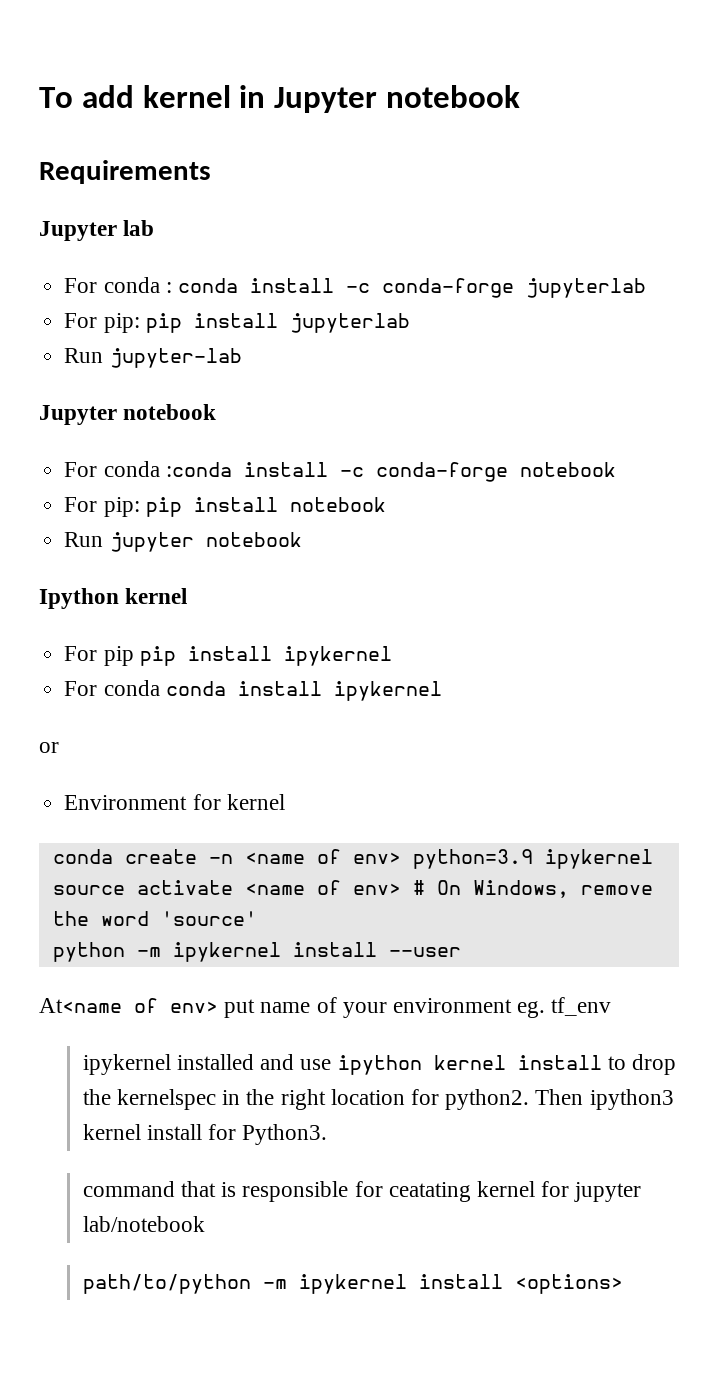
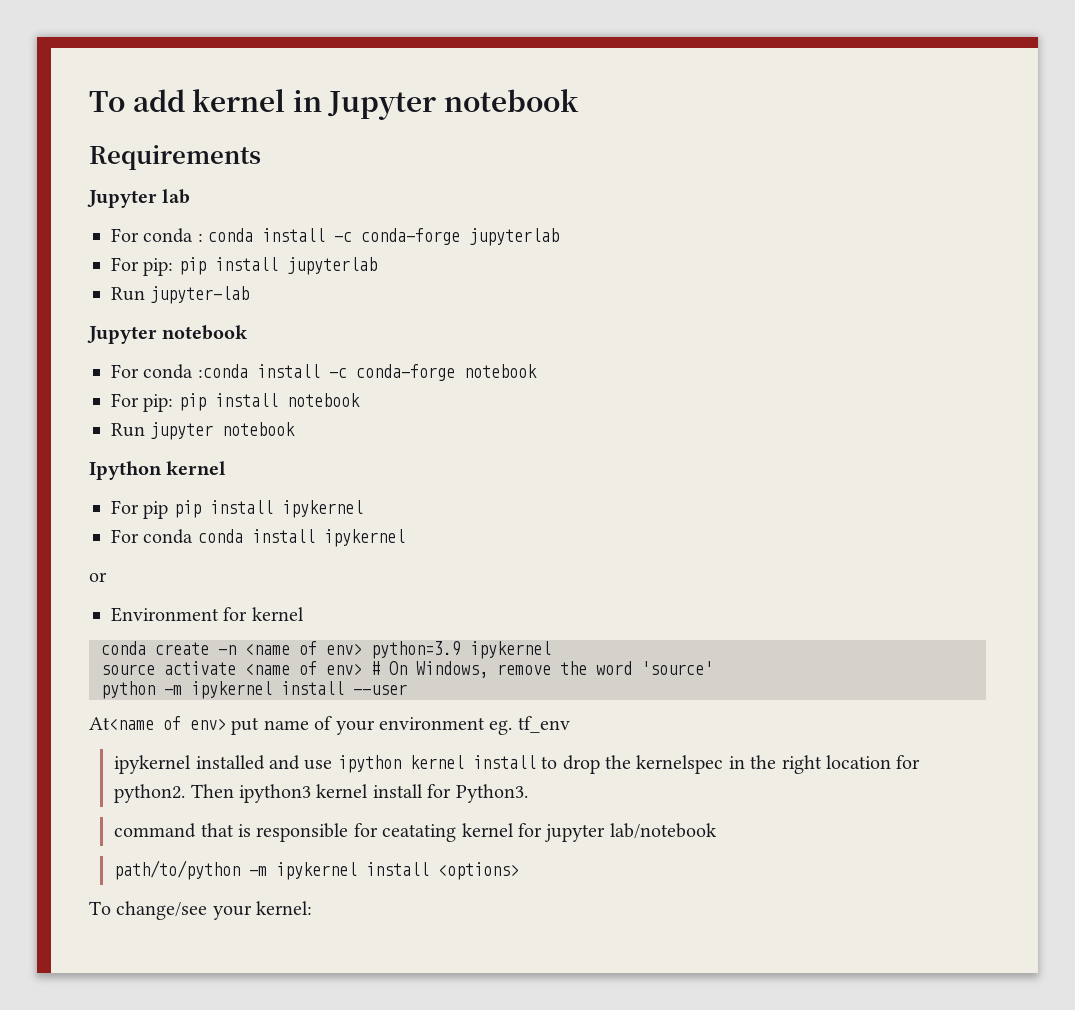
+ To change/see your kernel:

